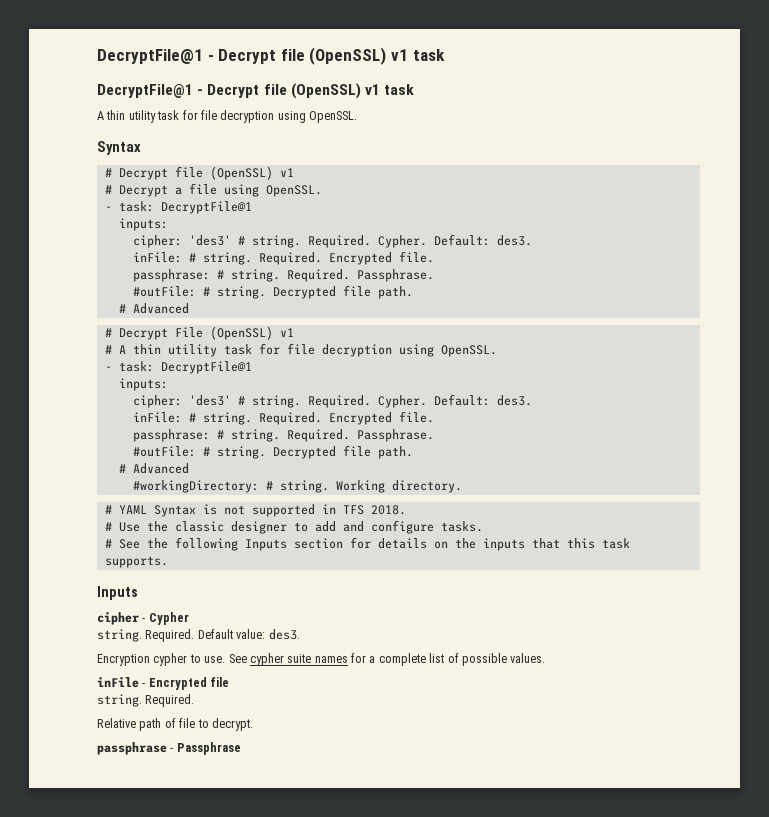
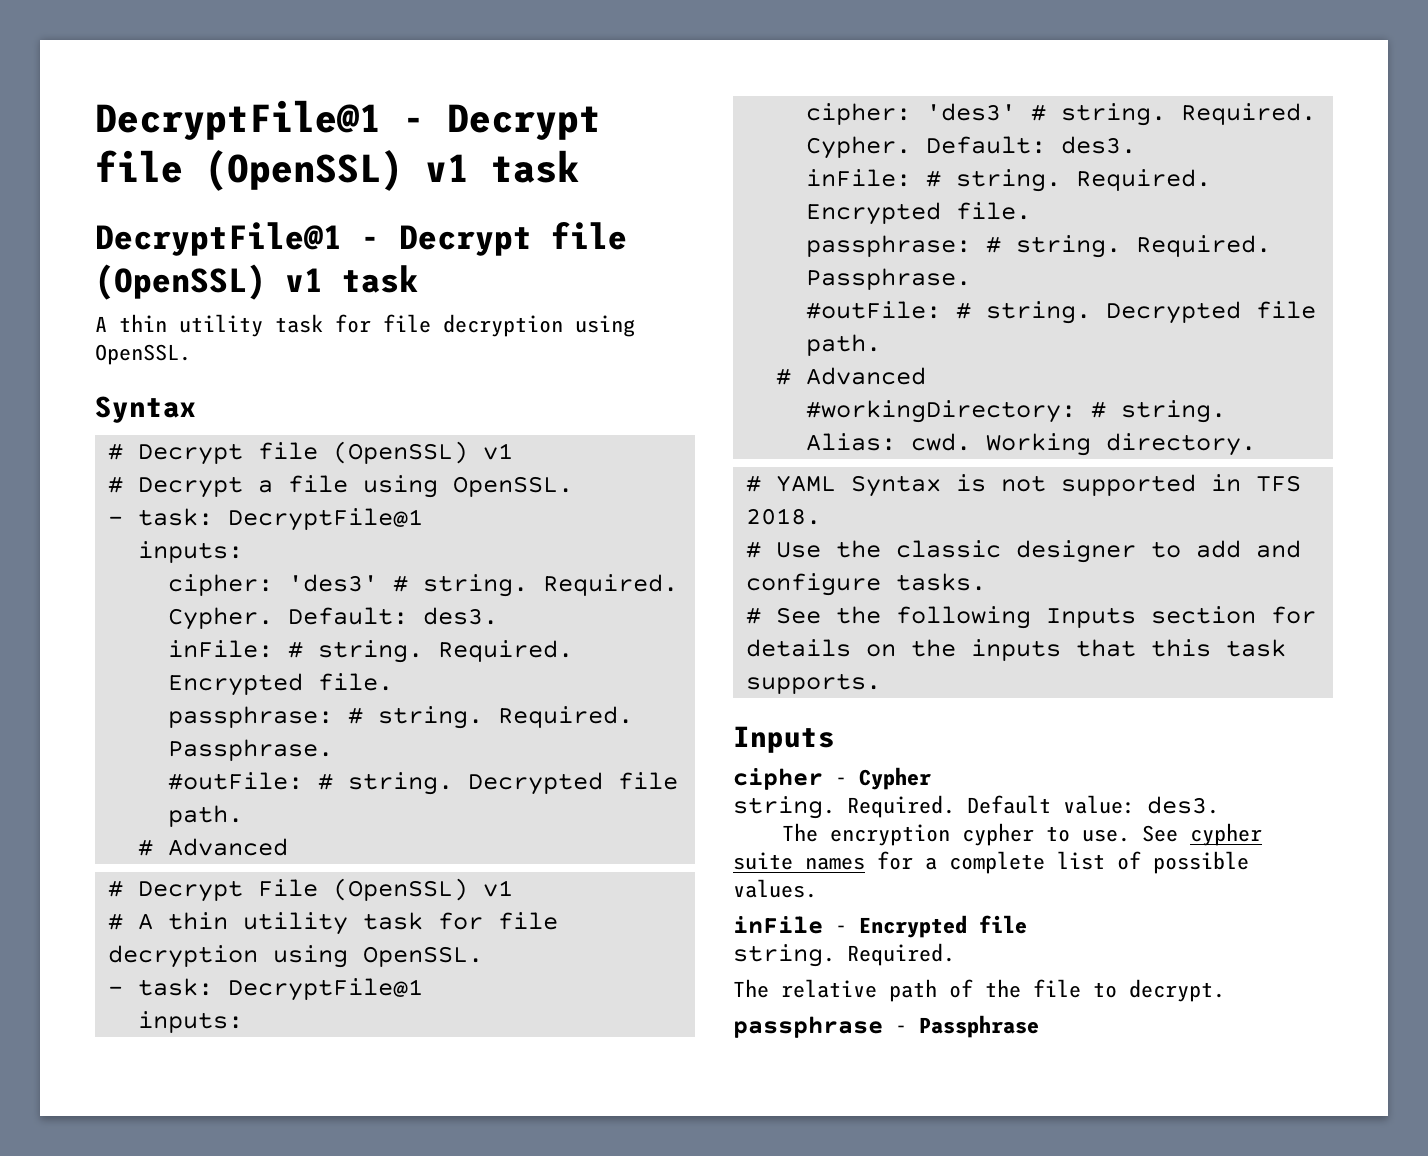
+ Alias: cwd.
- Encryption cypher to use.
+ The encryption cypher to use.
- Relative path of file to decrypt.
+ The relative path of the file to decrypt.

